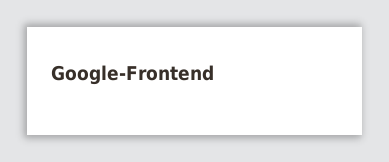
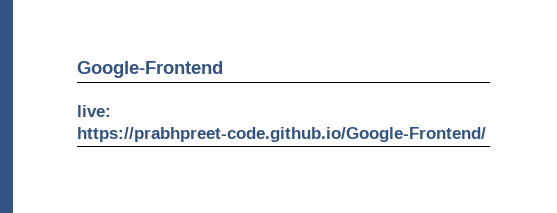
+ live: https://prabhpreet-code.github.io/Google-Frontend/

